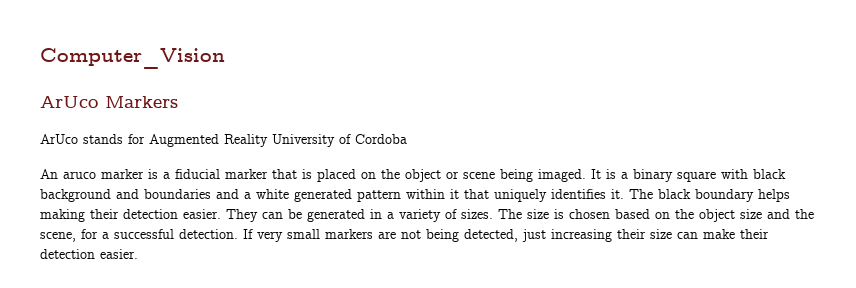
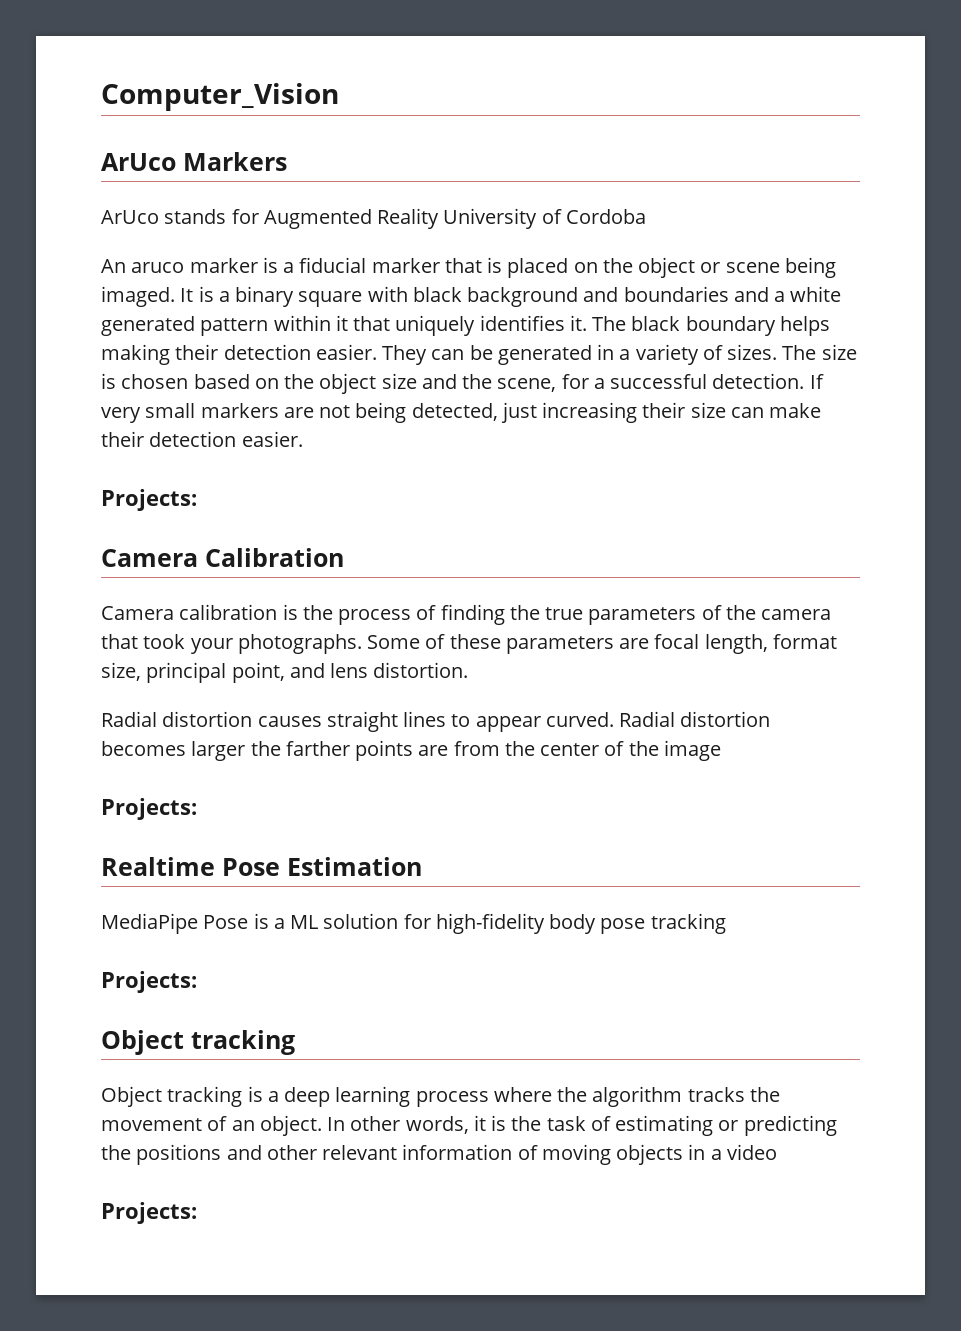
  If very small markers are not being detected, just increasing their size can make their detection easier.
+ Projects:
+ Camera Calibration
+ Camera calibration is the process of finding the true parameters of the camera that took your photographs. Some of these parameters are focal length, format size, principal point, and lens distortion.
+ Radial distortion causes straight lines to appear curved. Radial distortion becomes larger the farther points are from the center of the image
+ Projects:
+ Realtime Pose Estimation
+ MediaPipe Pose is a ML solution for high-fidelity body pose tracking
+ Projects:
+ Object tracking
+ Object tracking is a deep learning process where the algorithm tracks the movement of an object. In other words, it is the task of estimating or predicting the positions and other relevant information of moving objects in a video
+ Projects:

